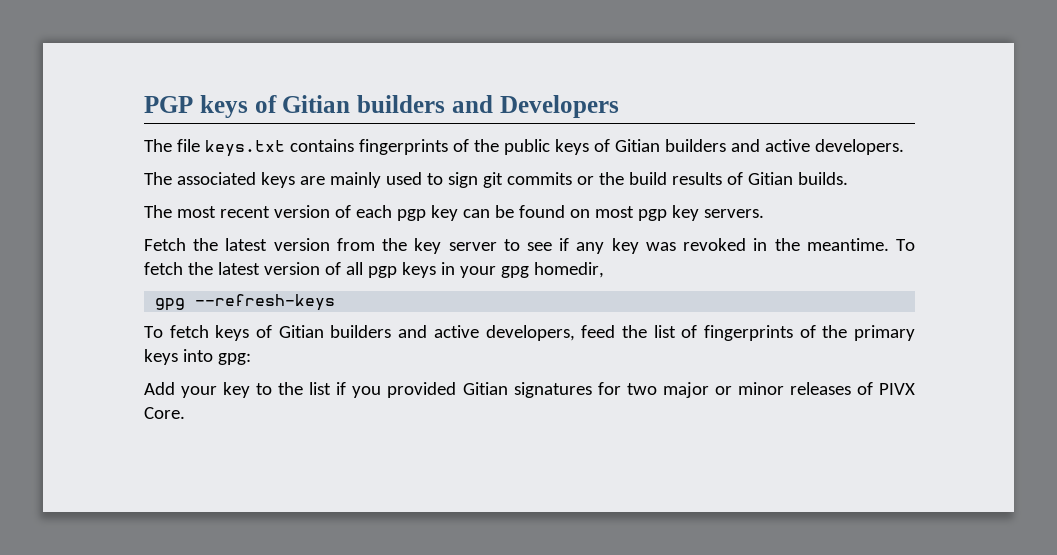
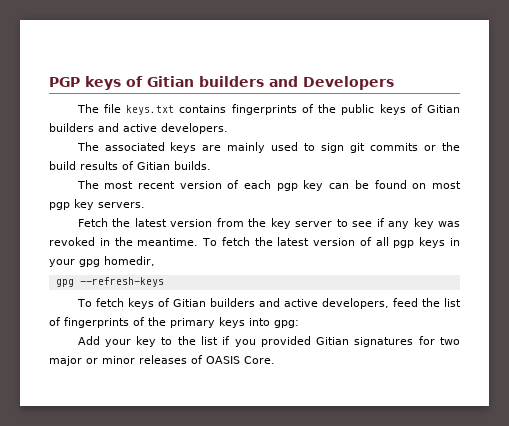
- Add your key to the list if you provided Gitian signatures for two major or minor releases of PIVX Core.
+ Add your key to the list if you provided Gitian signatures for two major or minor releases of OASIS Core.

